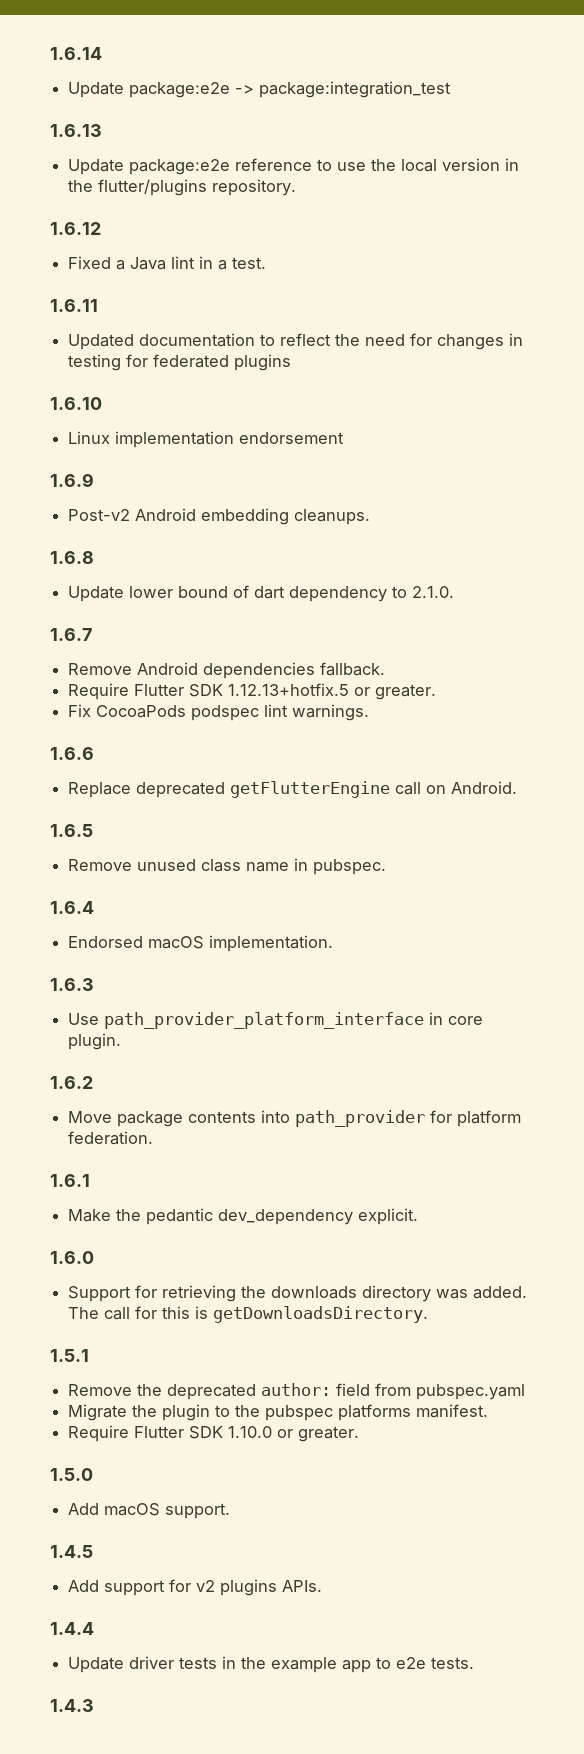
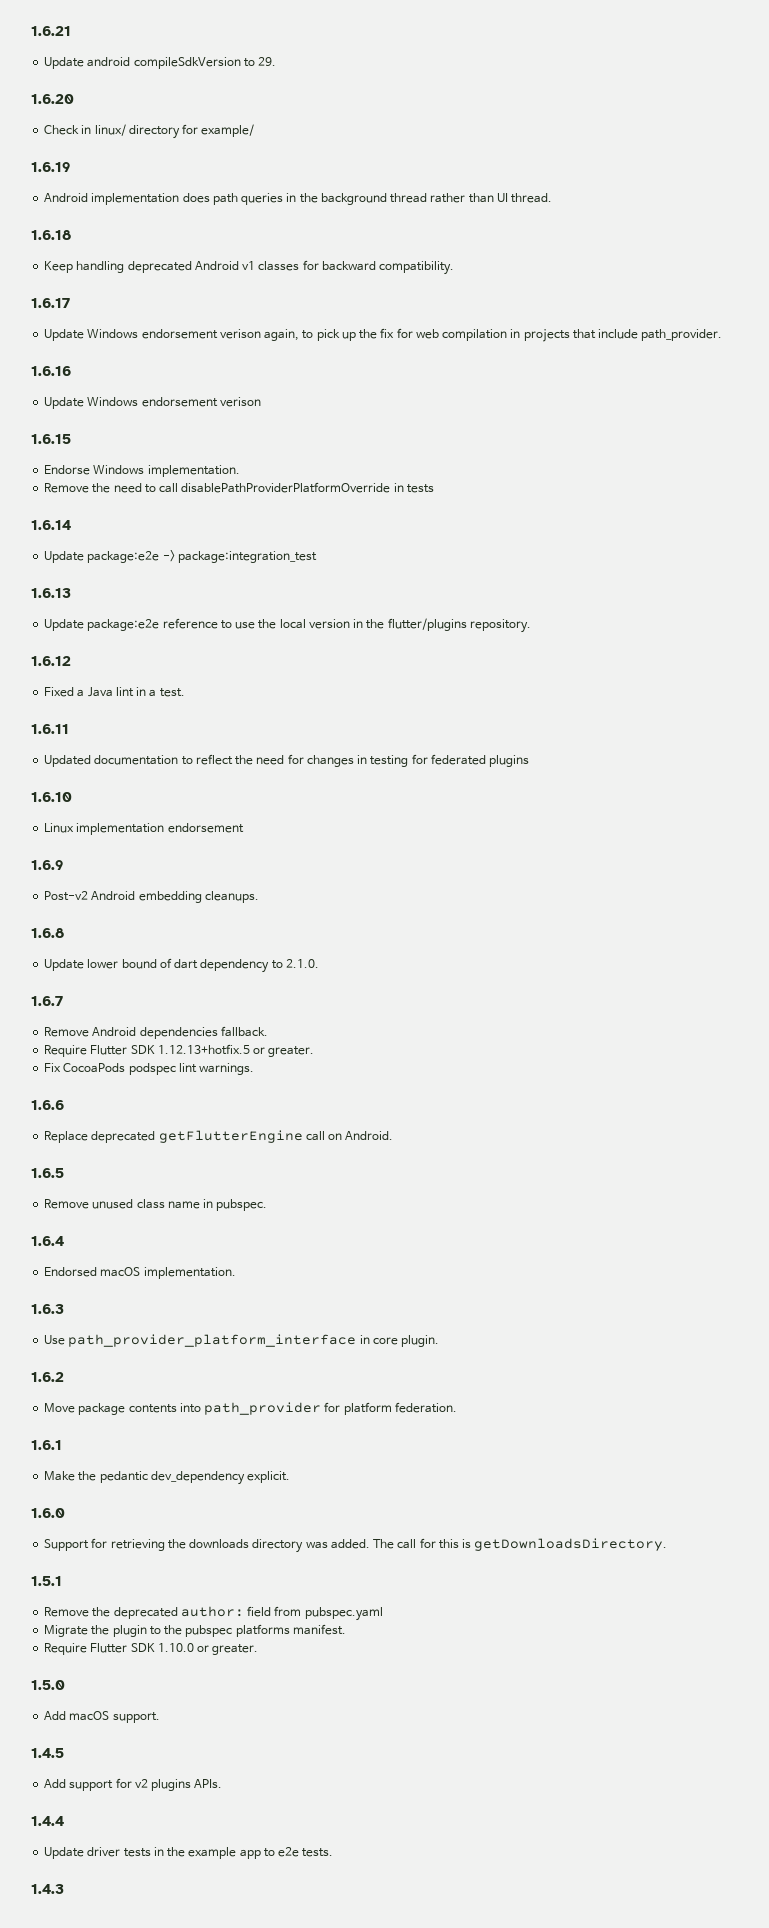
+ 1.6.21
+ Update android compileSdkVersion to 29.
+ 1.6.20
+ Check in linux/ directory for example/
+ 1.6.19
+ Android implementation does path queries in the background thread rather than UI thread.
+ 1.6.18
+ Keep handling deprecated Android v1 classes for backward compatibility.
+ 1.6.17
+ Update Windows endorsement verison again, to pick up the fix for web compilation in projects that include path_provider.
+ 1.6.16
+ Update Windows endorsement verison
+ 1.6.15
+ Endorse Windows implementation.
+ Remove the need to call disablePathProviderPlatformOverride in tests

